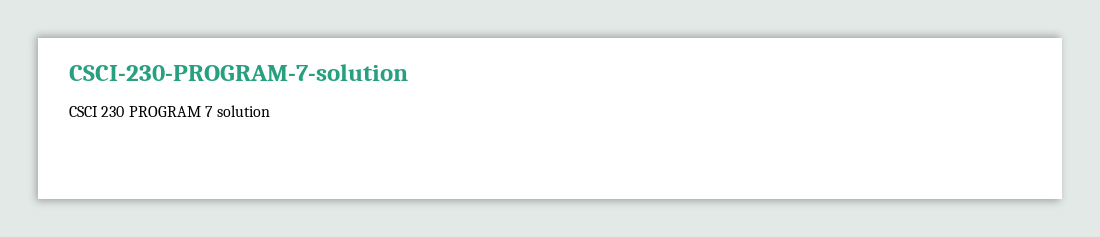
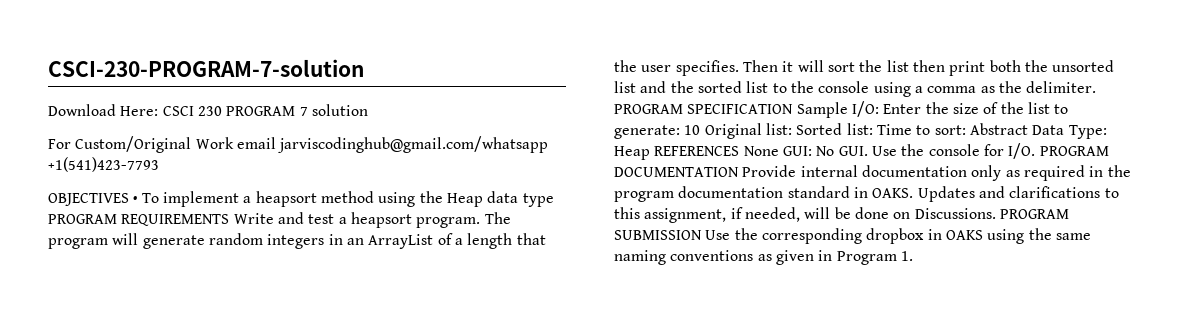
- CSCI 230 PROGRAM 7 solution
+ Download Here: CSCI 230 PROGRAM 7 solution
+ For Custom/Original Work email jarviscodinghub@gmail.com/whatsapp +1(541)423-7793
+ OBJECTIVES • To implement a heapsort method using the Heap data type PROGRAM REQUIREMENTS Write and test a heapsort program. The program will generate random integers in an ArrayList of a length that the user specifies. Then it will sort the list then print both the unsorted list and the sorted list to the console using a comma as the delimiter. PROGRAM SPECIFICATION Sample I/O: Enter the size of the list to generate: 10 Original list: Sorted list: Time to sort: Abstract Data Type: Heap REFERENCES None GUI: No GUI. Use the console for I/O. PROGRAM DOCUMENTATION Provide internal documentation only as required in the program documentation standard in OAKS. Updates and clarifications to this assignment, if needed, will be done on Discussions. PROGRAM SUBMISSION Use the corresponding dropbox in OAKS using the same naming conventions as given in Program 1.

